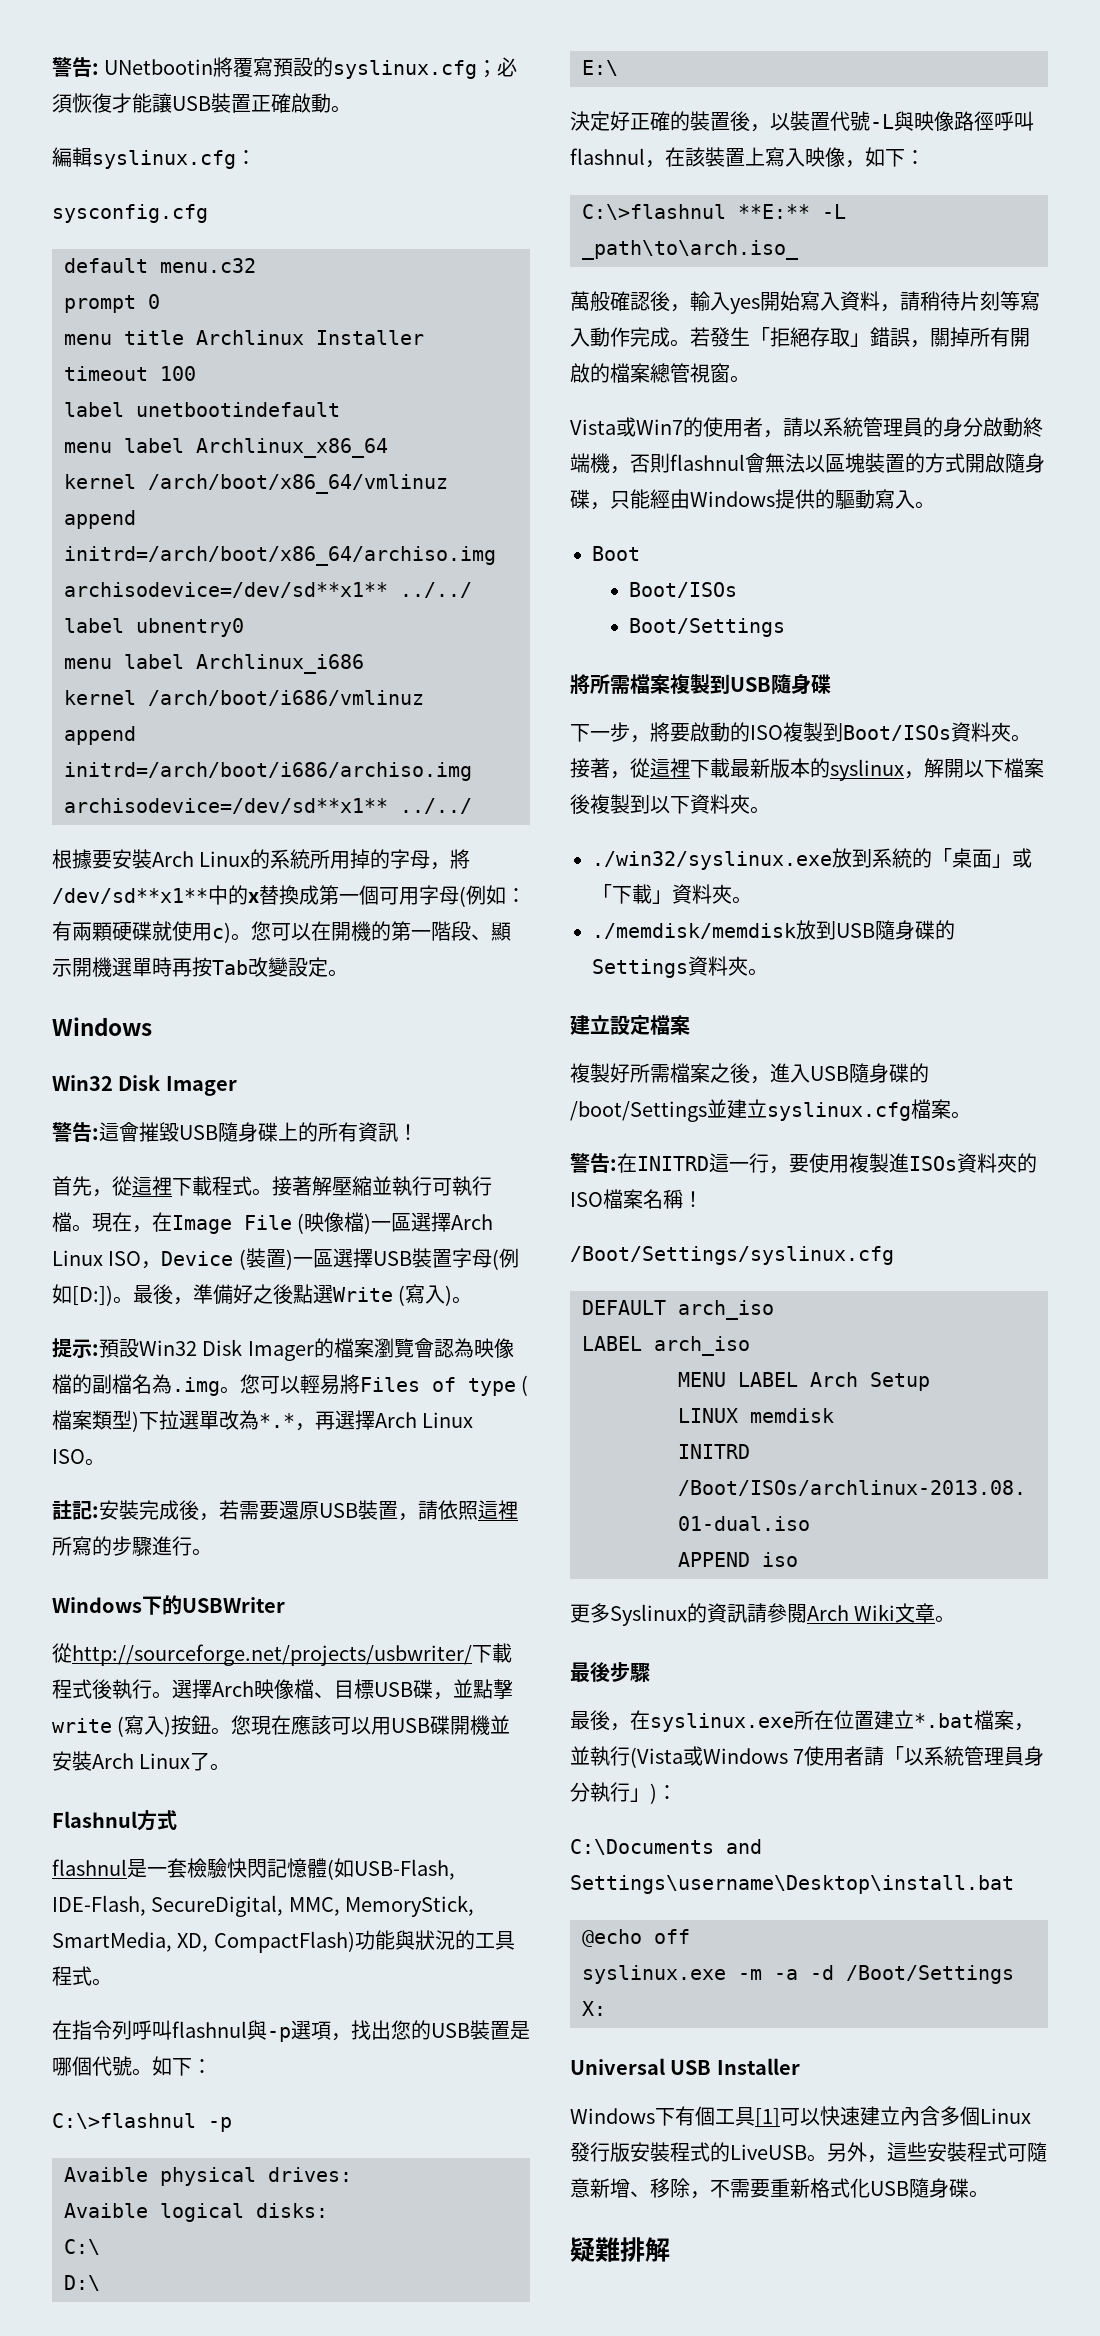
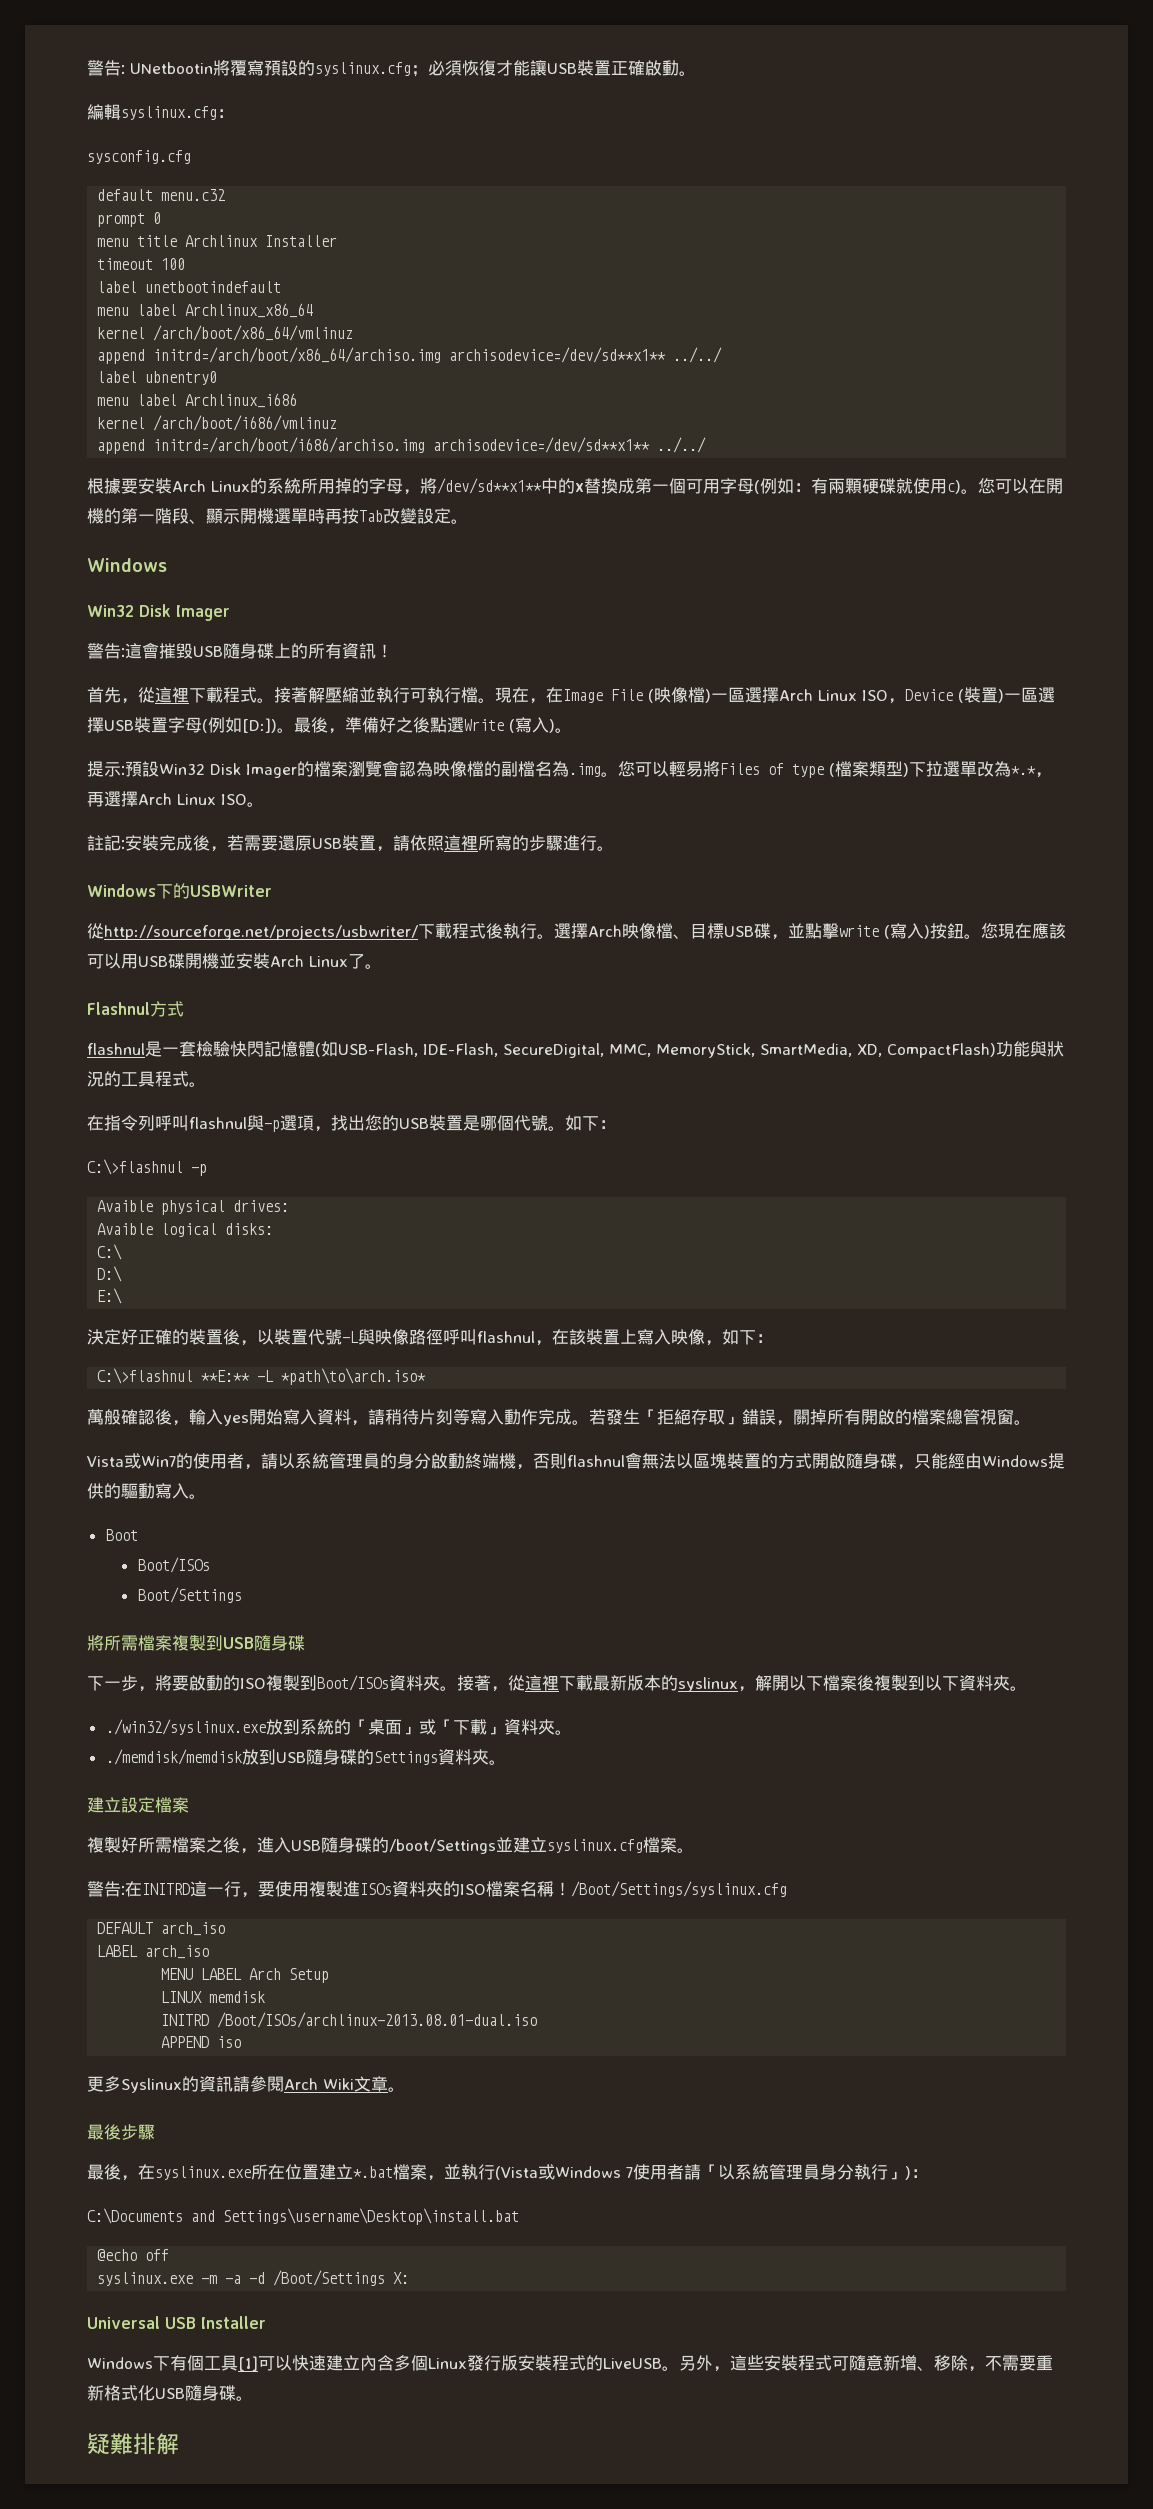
- C:\>flashnul **E:** -L _path\to\arch.iso_
+ C:\>flashnul **E:** -L *path\to\arch.iso*
- 警告:在INITRD這一行，要使用複製進ISOs資料夾的ISO檔案名稱！
- /Boot/Settings/syslinux.cfg
+ 警告:在INITRD這一行，要使用複製進ISOs資料夾的ISO檔案名稱！/Boot/Settings/syslinux.cfg

